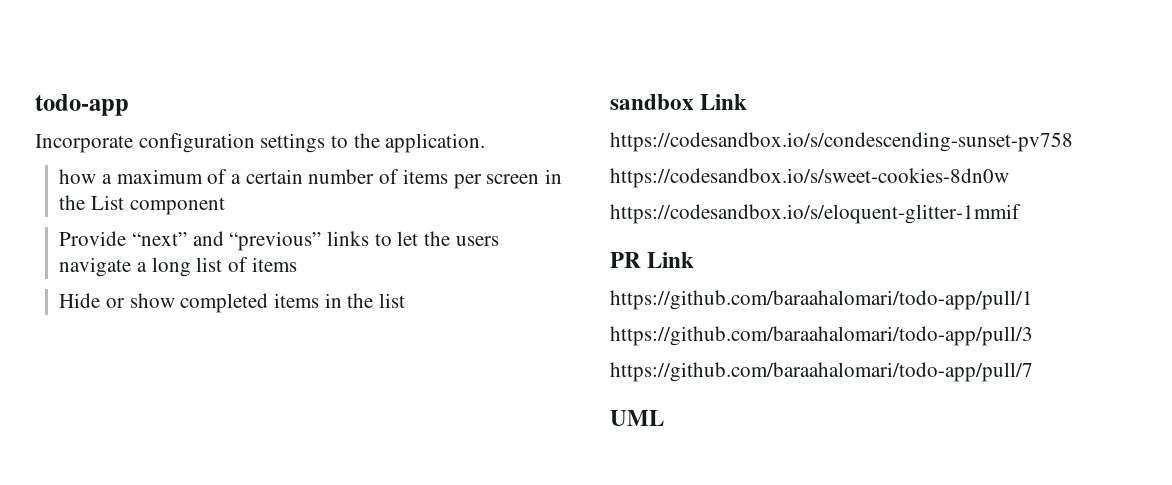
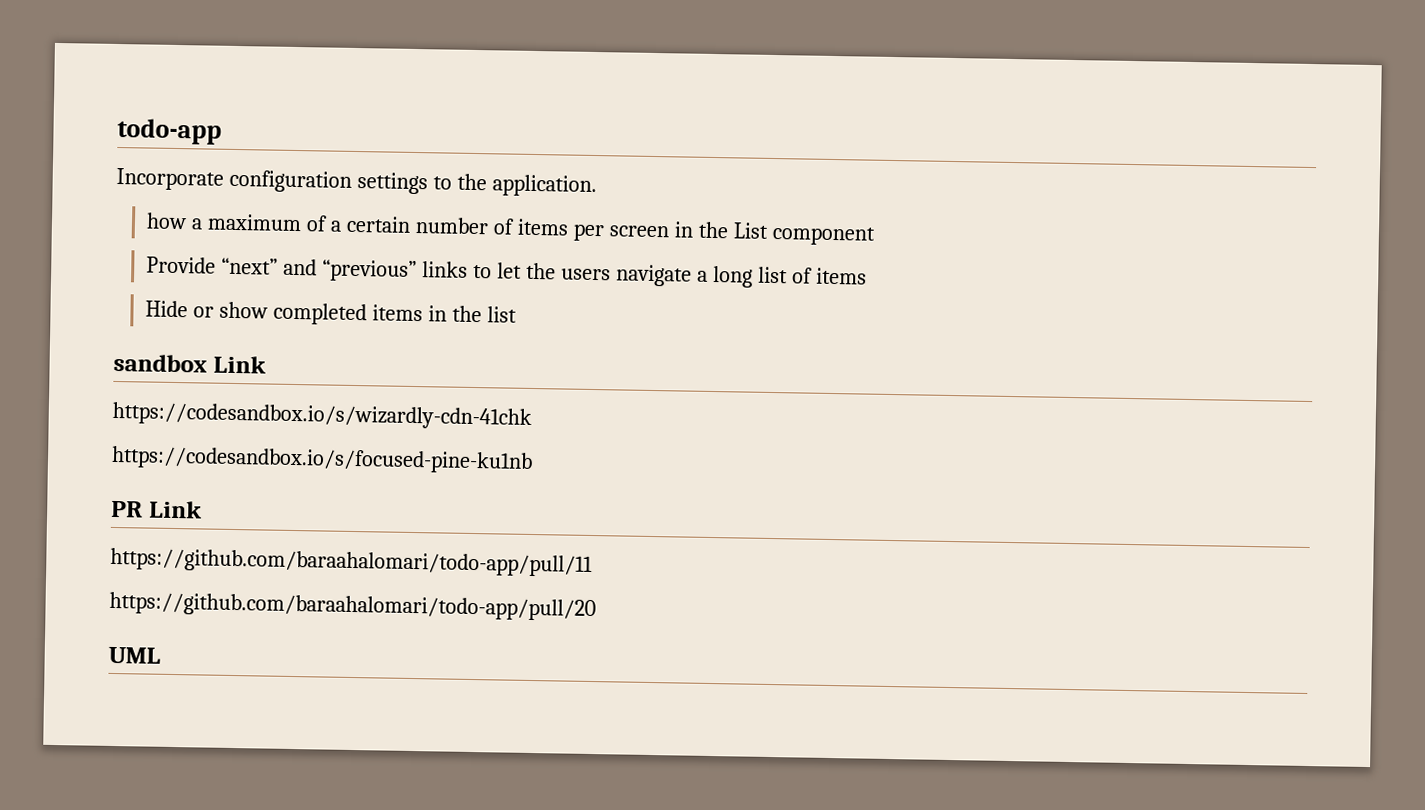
- https://codesandbox.io/s/condescending-sunset-pv758
- https://codesandbox.io/s/sweet-cookies-8dn0w
- https://codesandbox.io/s/eloquent-glitter-1mmif
+ https://codesandbox.io/s/wizardly-cdn-41chk
+ https://codesandbox.io/s/focused-pine-ku1nb
- https://github.com/baraahalomari/todo-app/pull/1
- https://github.com/baraahalomari/todo-app/pull/3
- https://github.com/baraahalomari/todo-app/pull/7
+ https://github.com/baraahalomari/todo-app/pull/11
+ https://github.com/baraahalomari/todo-app/pull/20

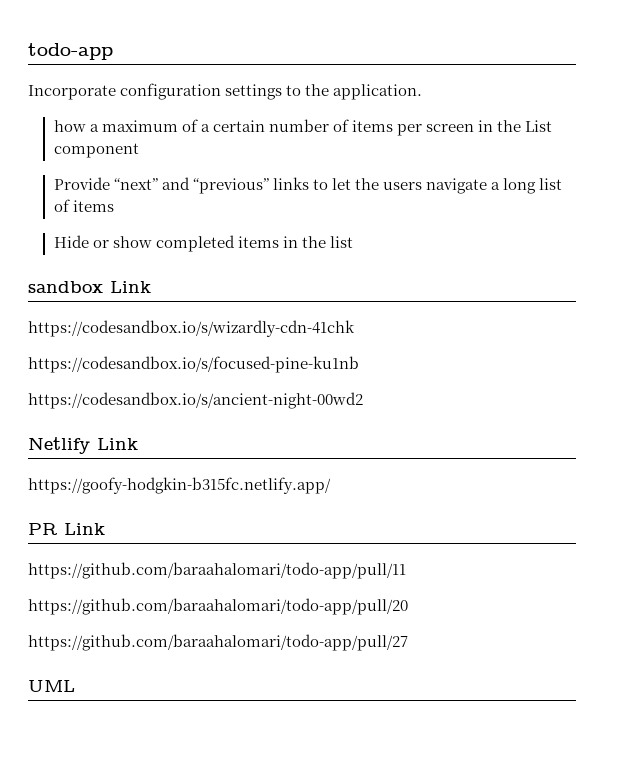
+ https://codesandbox.io/s/ancient-night-00wd2
+ Netlify Link
+ https://goofy-hodgkin-b315fc.netlify.app/
+ https://github.com/baraahalomari/todo-app/pull/27

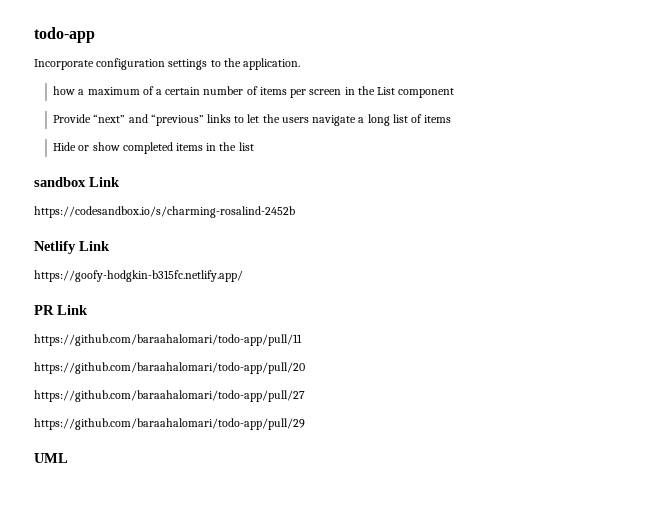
- https://codesandbox.io/s/wizardly-cdn-41chk
- https://codesandbox.io/s/focused-pine-ku1nb
- https://codesandbox.io/s/ancient-night-00wd2
+ https://codesandbox.io/s/charming-rosalind-2452b
+ https://github.com/baraahalomari/todo-app/pull/29

